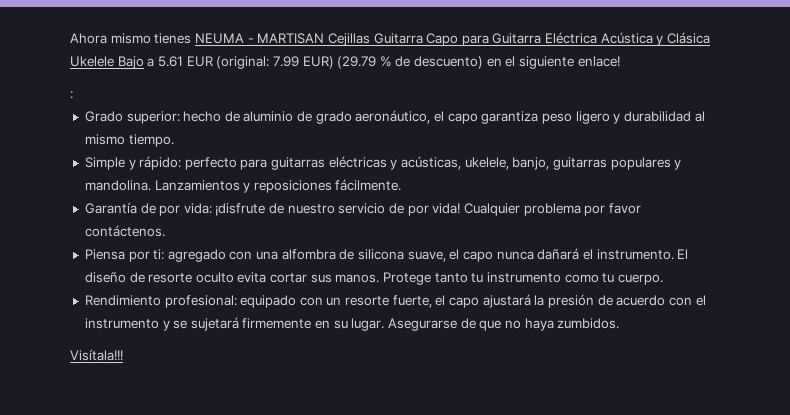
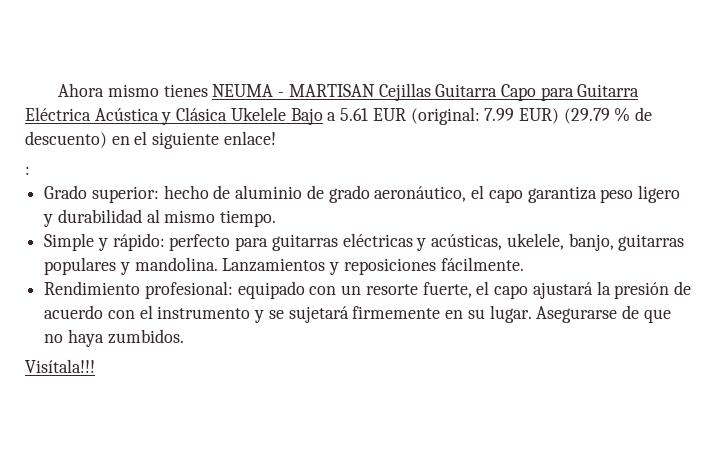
- Garantía de por vida: ¡disfrute de nuestro servicio de por vida! Cualquier problema por favor contáctenos.
- Piensa por ti: agregado con una alfombra de silicona suave, el capo nunca dañará el instrumento. El diseño de resorte oculto evita cortar sus manos. Protege tanto tu instrumento como tu cuerpo.

